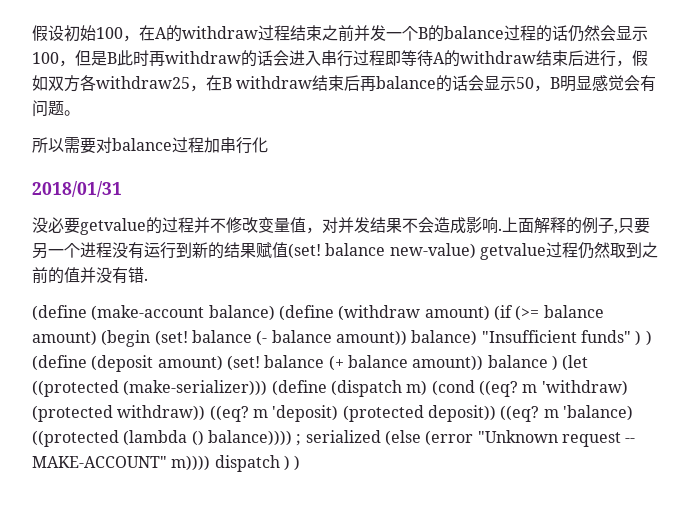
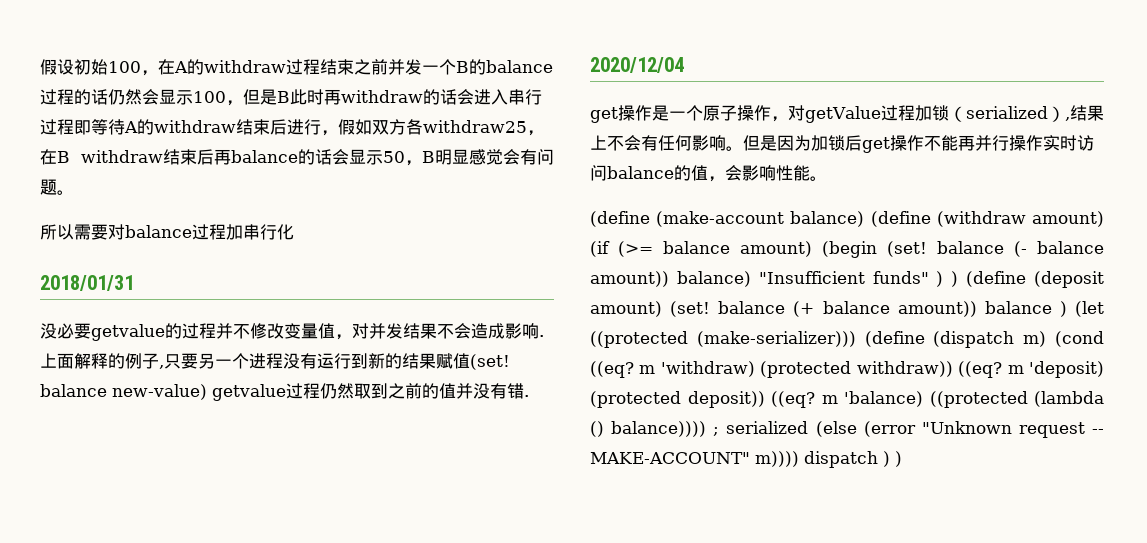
+ 2020/12/04
+ get操作是一个原子操作，对getValue过程加锁（serialized）,结果上不会有任何影响。但是因为加锁后get操作不能再并行操作实时访问balance的值，会影响性能。

